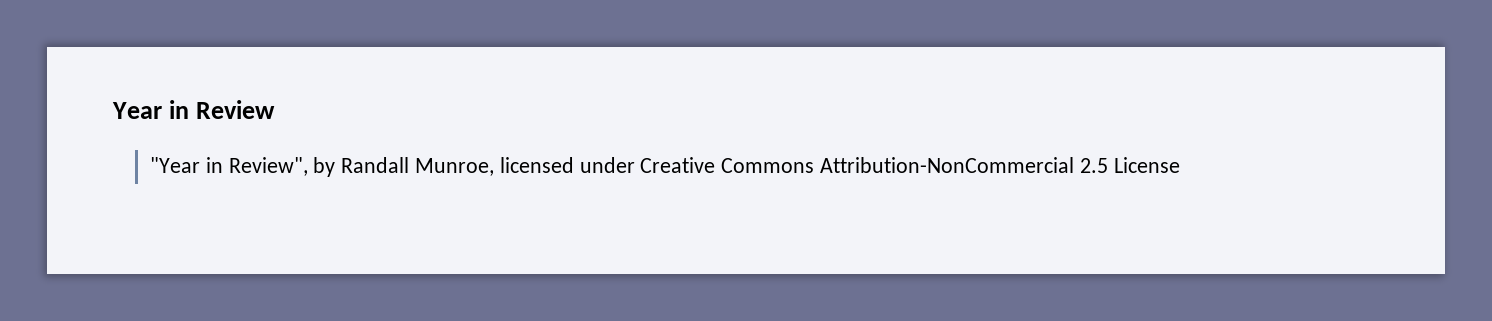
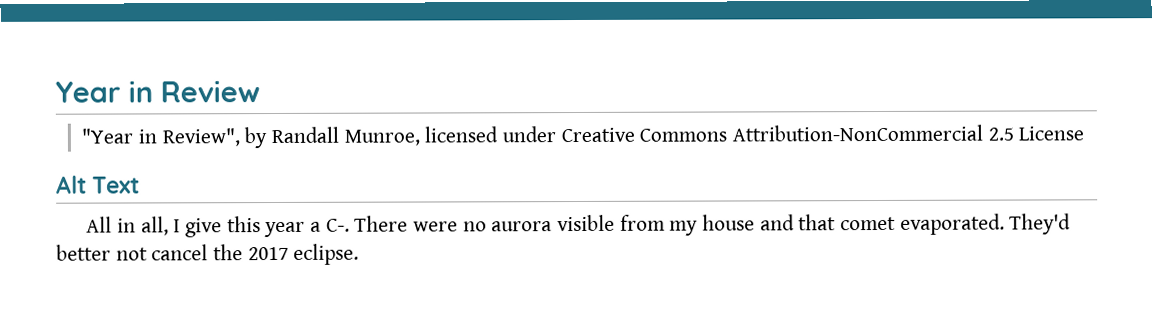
+ Alt Text
+ All in all, I give this year a C-. There were no aurora visible from my house and that comet evaporated. They'd better not cancel the 2017 eclipse.

